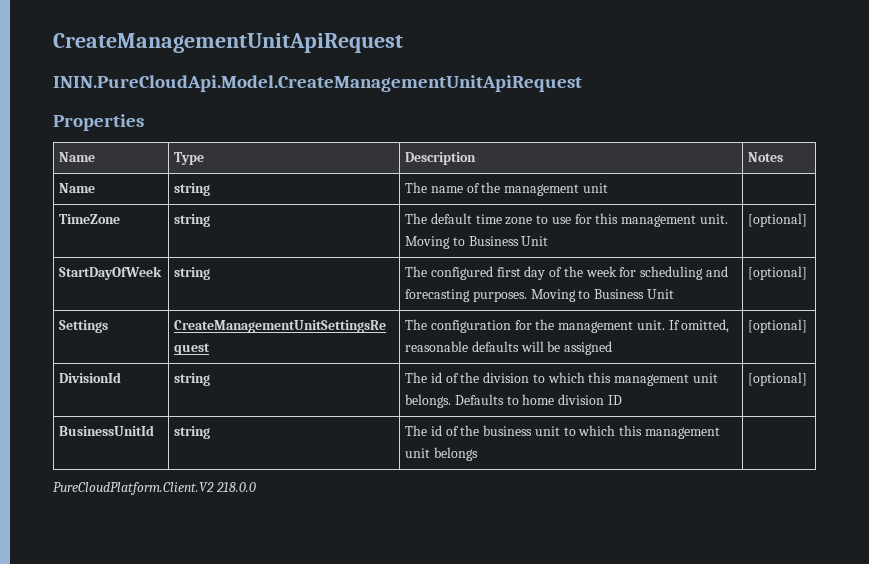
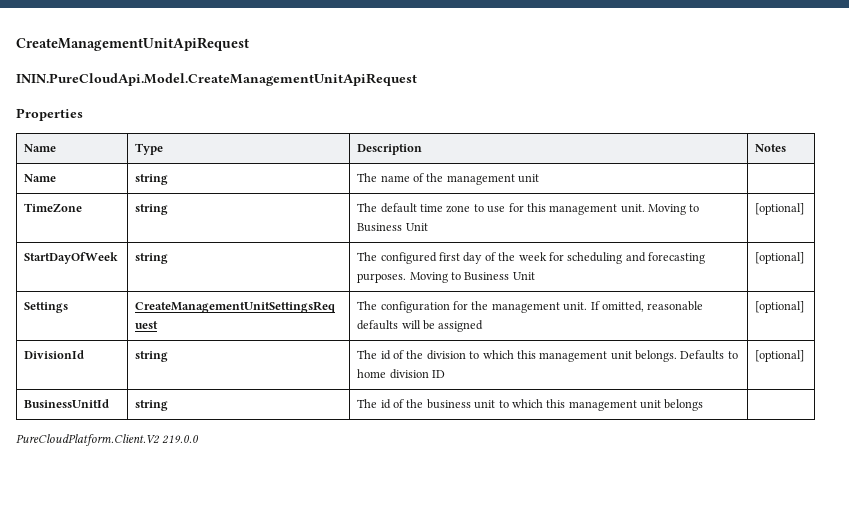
- PureCloudPlatform.Client.V2 218.0.0
+ PureCloudPlatform.Client.V2 219.0.0

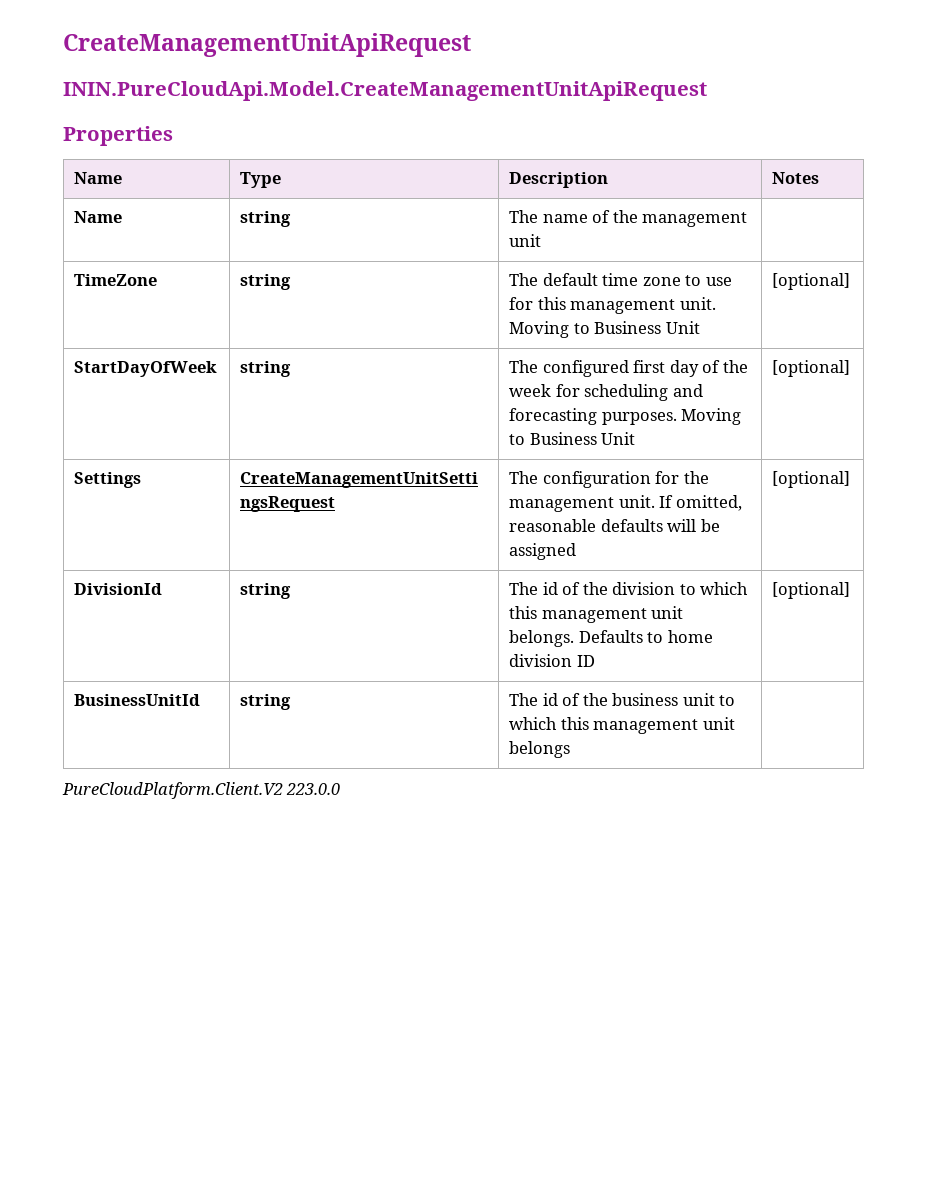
- PureCloudPlatform.Client.V2 219.0.0
+ PureCloudPlatform.Client.V2 223.0.0

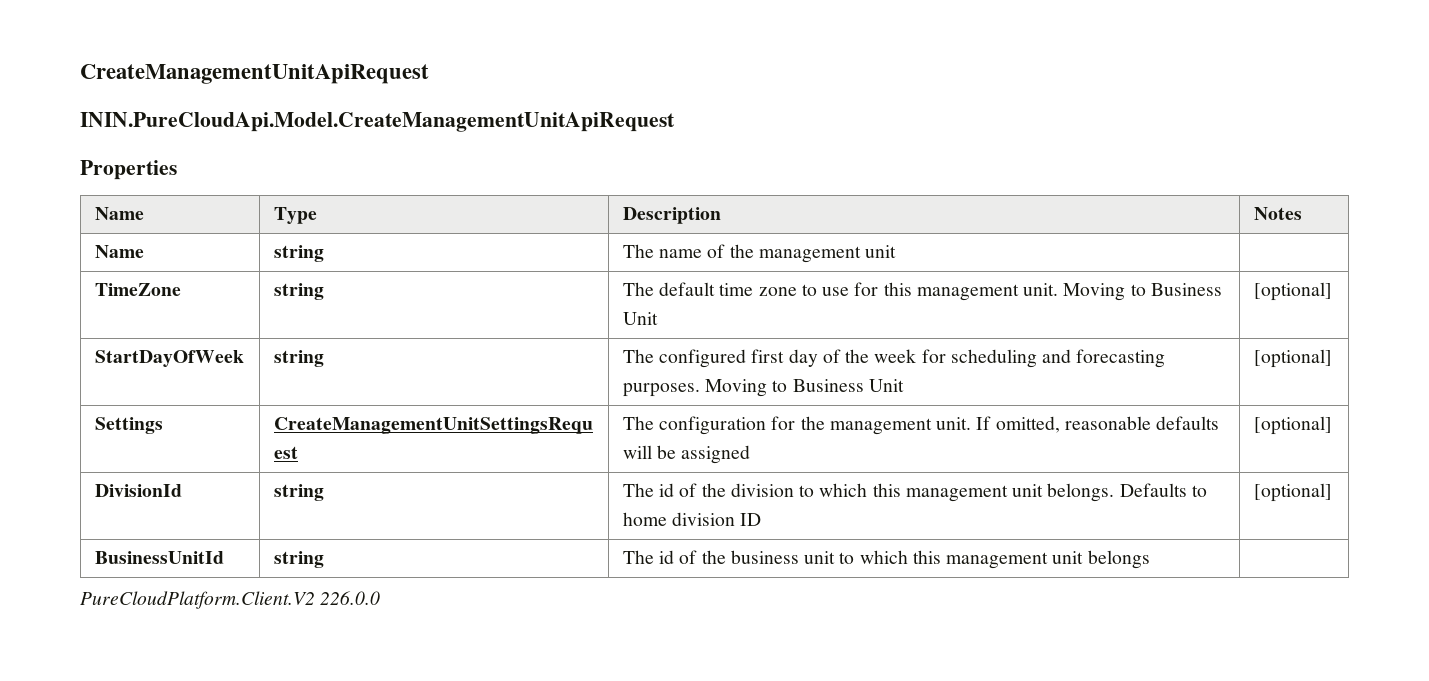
- PureCloudPlatform.Client.V2 223.0.0
+ PureCloudPlatform.Client.V2 226.0.0

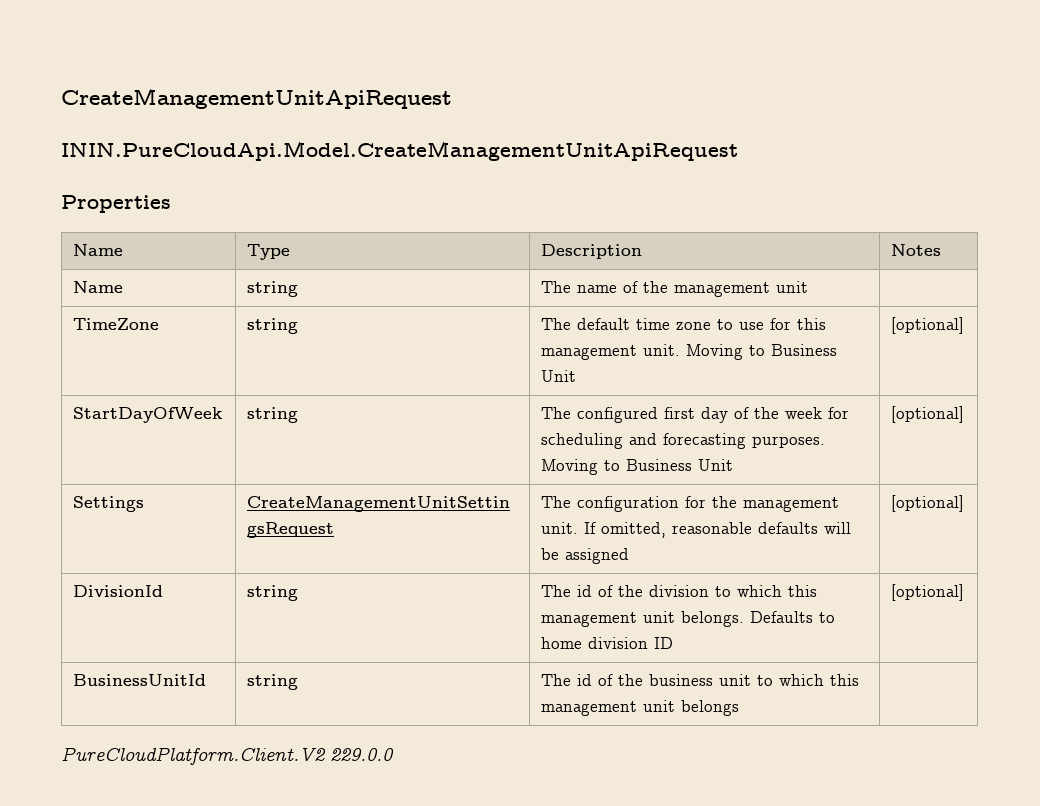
- PureCloudPlatform.Client.V2 226.0.0
+ PureCloudPlatform.Client.V2 229.0.0

